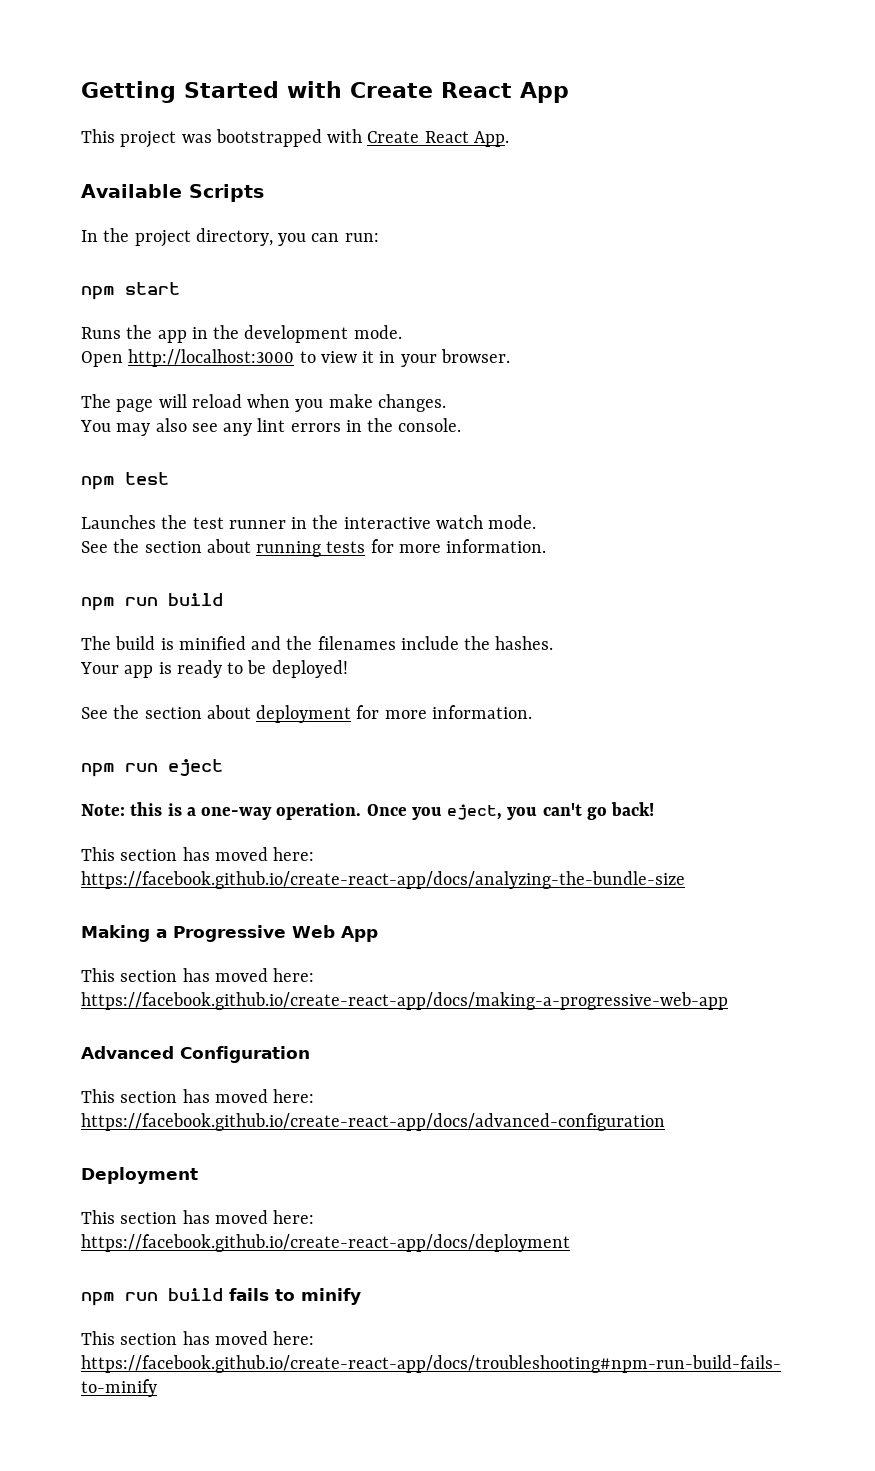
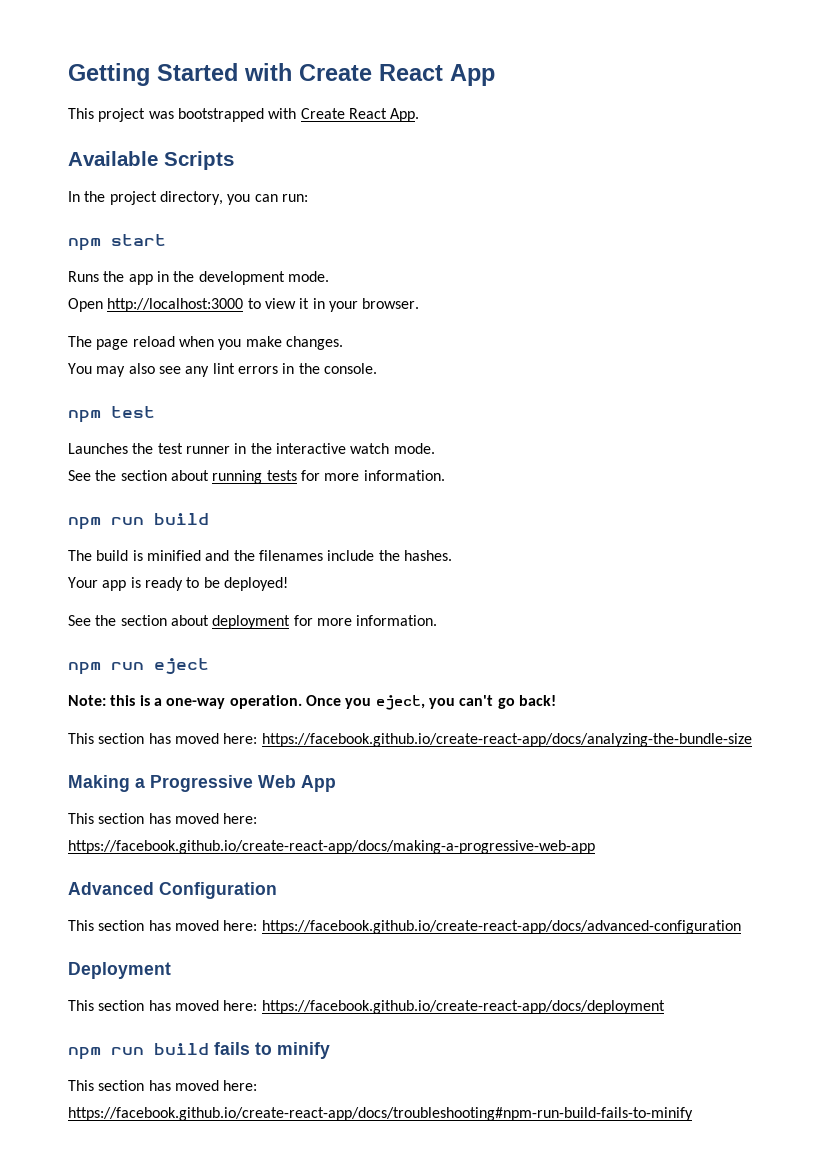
- The page will reload when you make changes.
+ The page reload when you make changes.

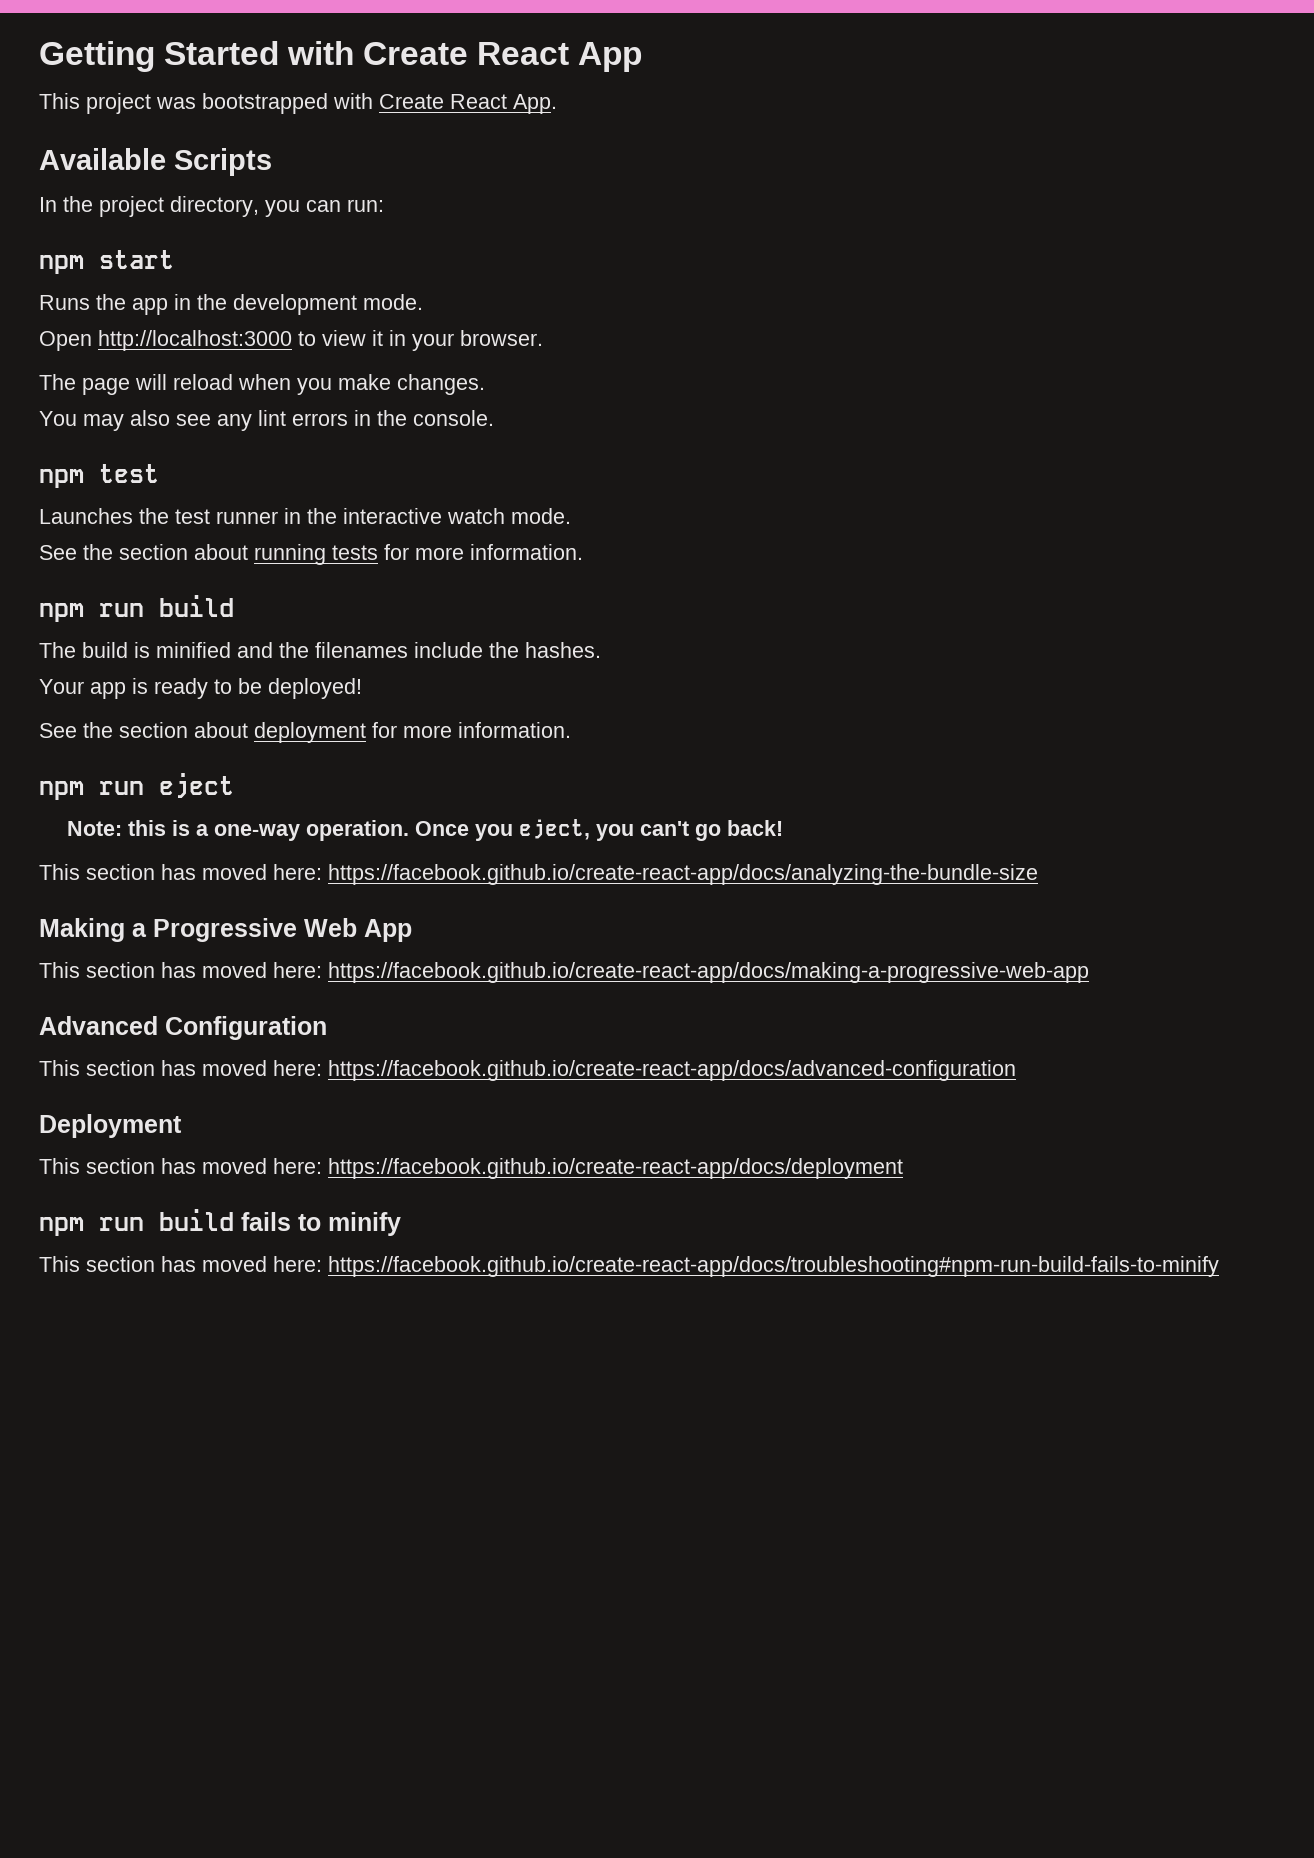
- The page reload when you make changes.
+ The page will reload when you make changes.

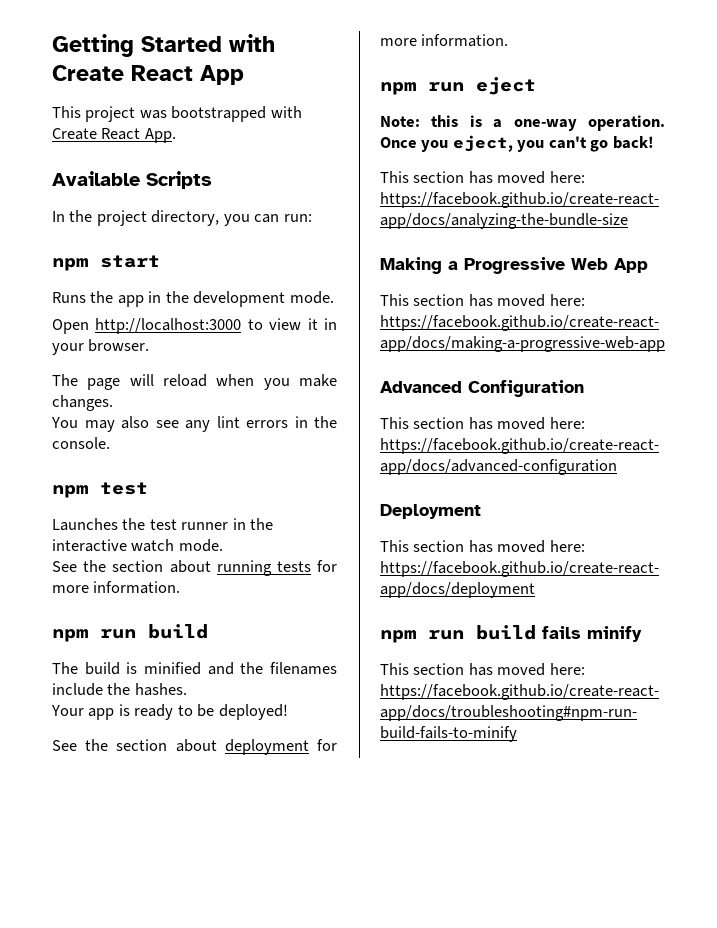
- npm run build fails to minify
+ npm run build fails minify

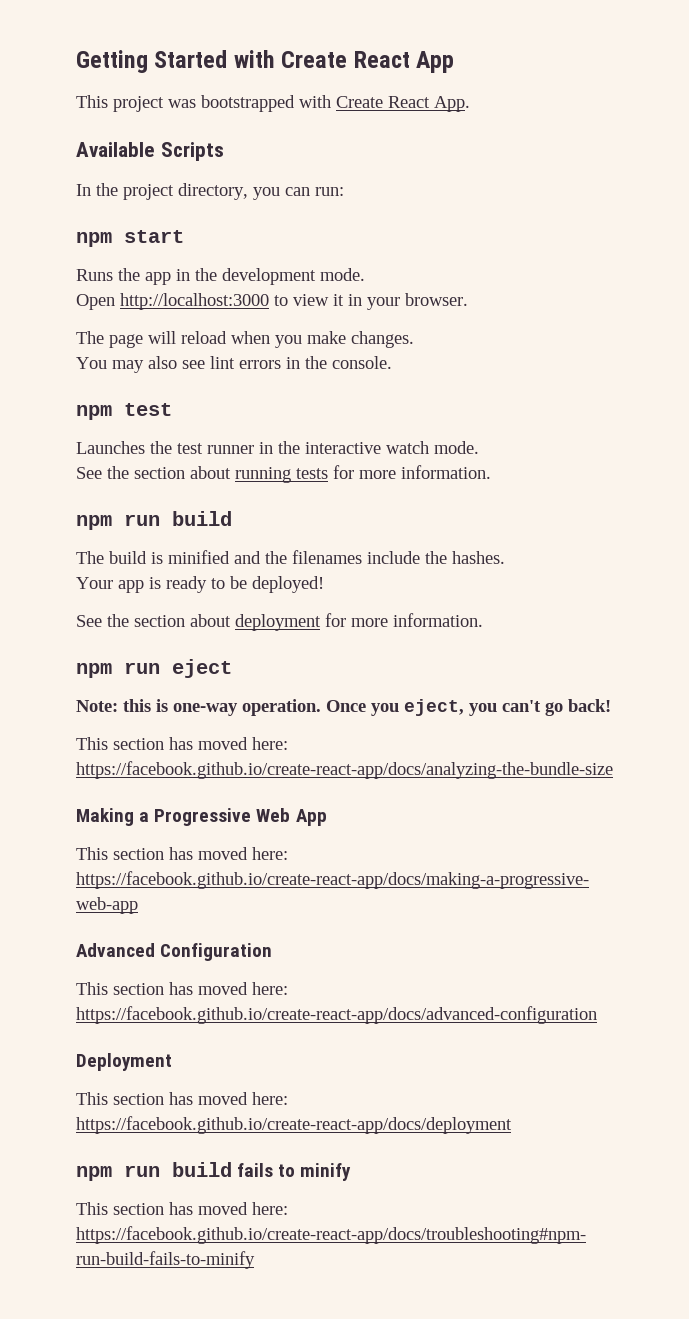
- You may also see any lint errors in the console.
+ You may also see lint errors in the console.
- Note: this is a one-way operation.
+ Note: this is one-way operation.
- npm run build fails minify
+ npm run build fails to minify

